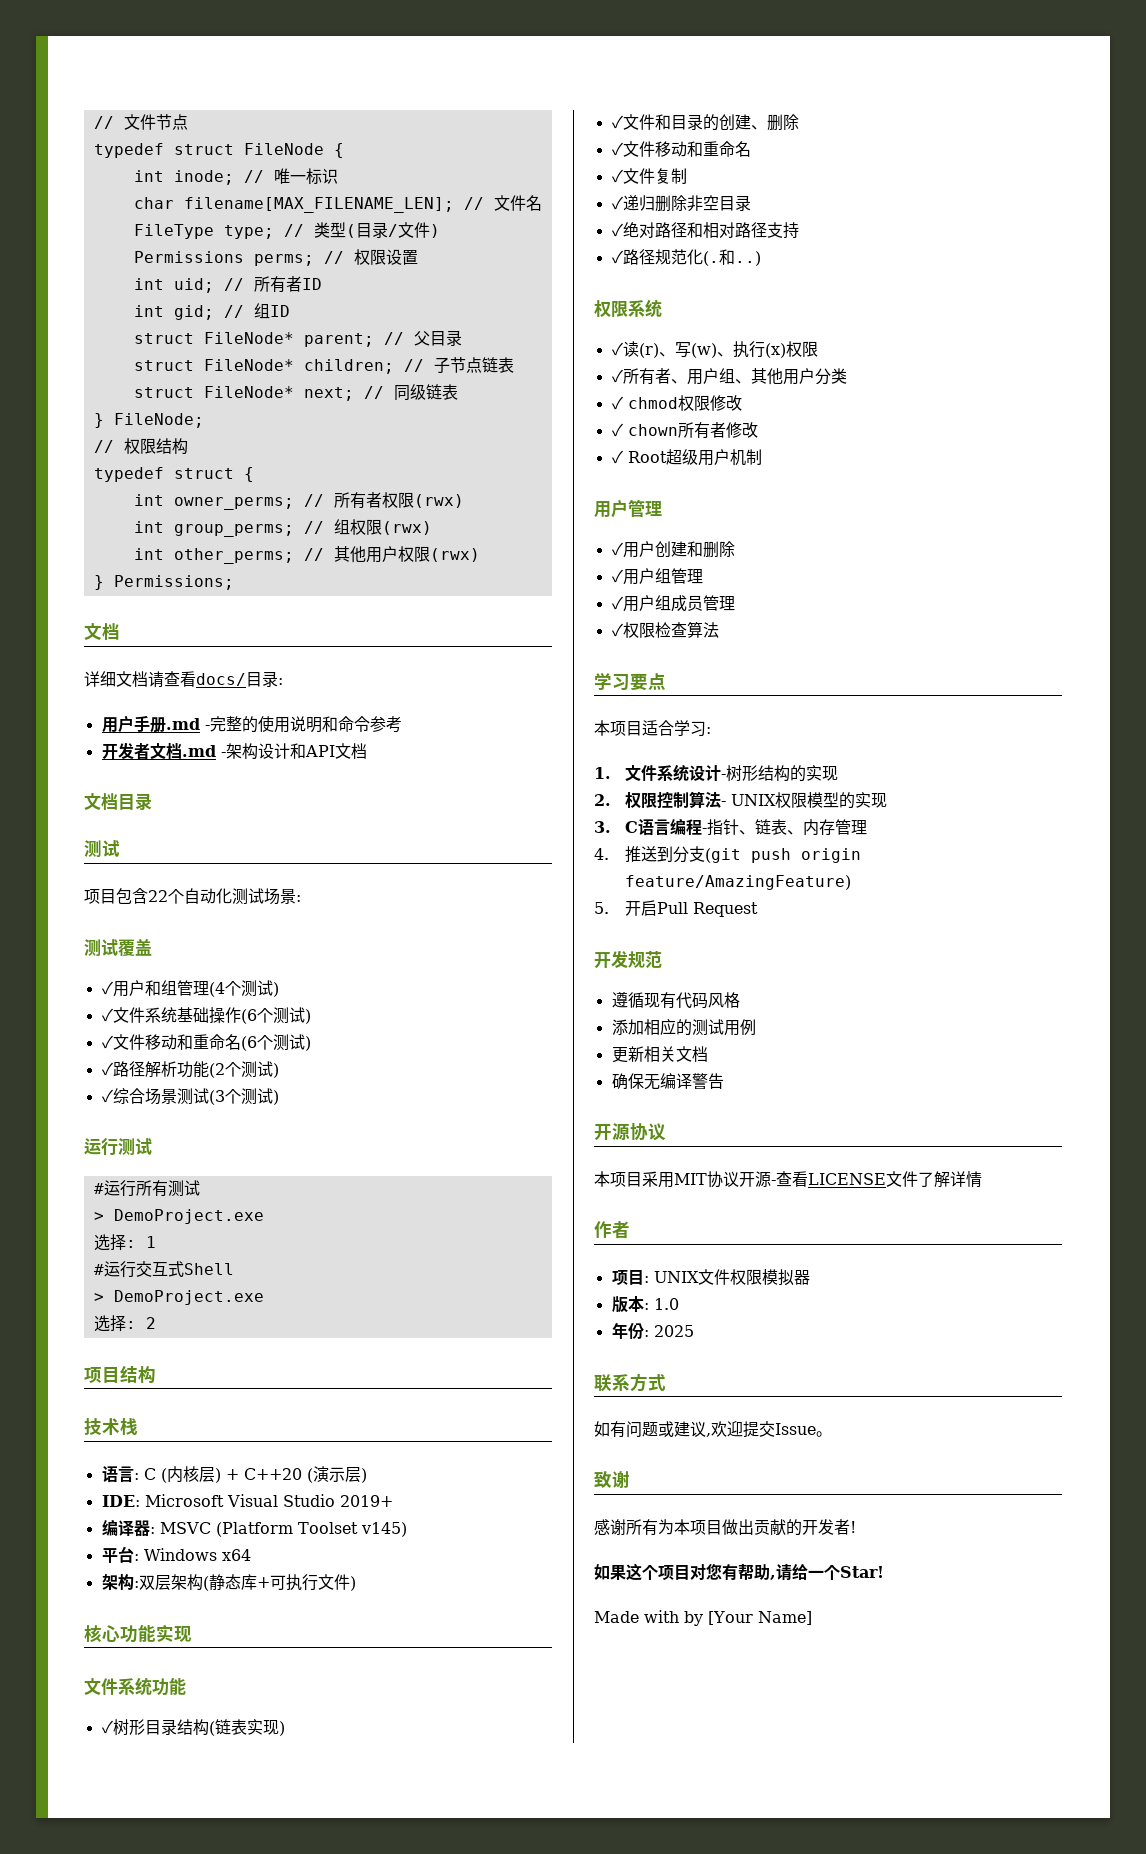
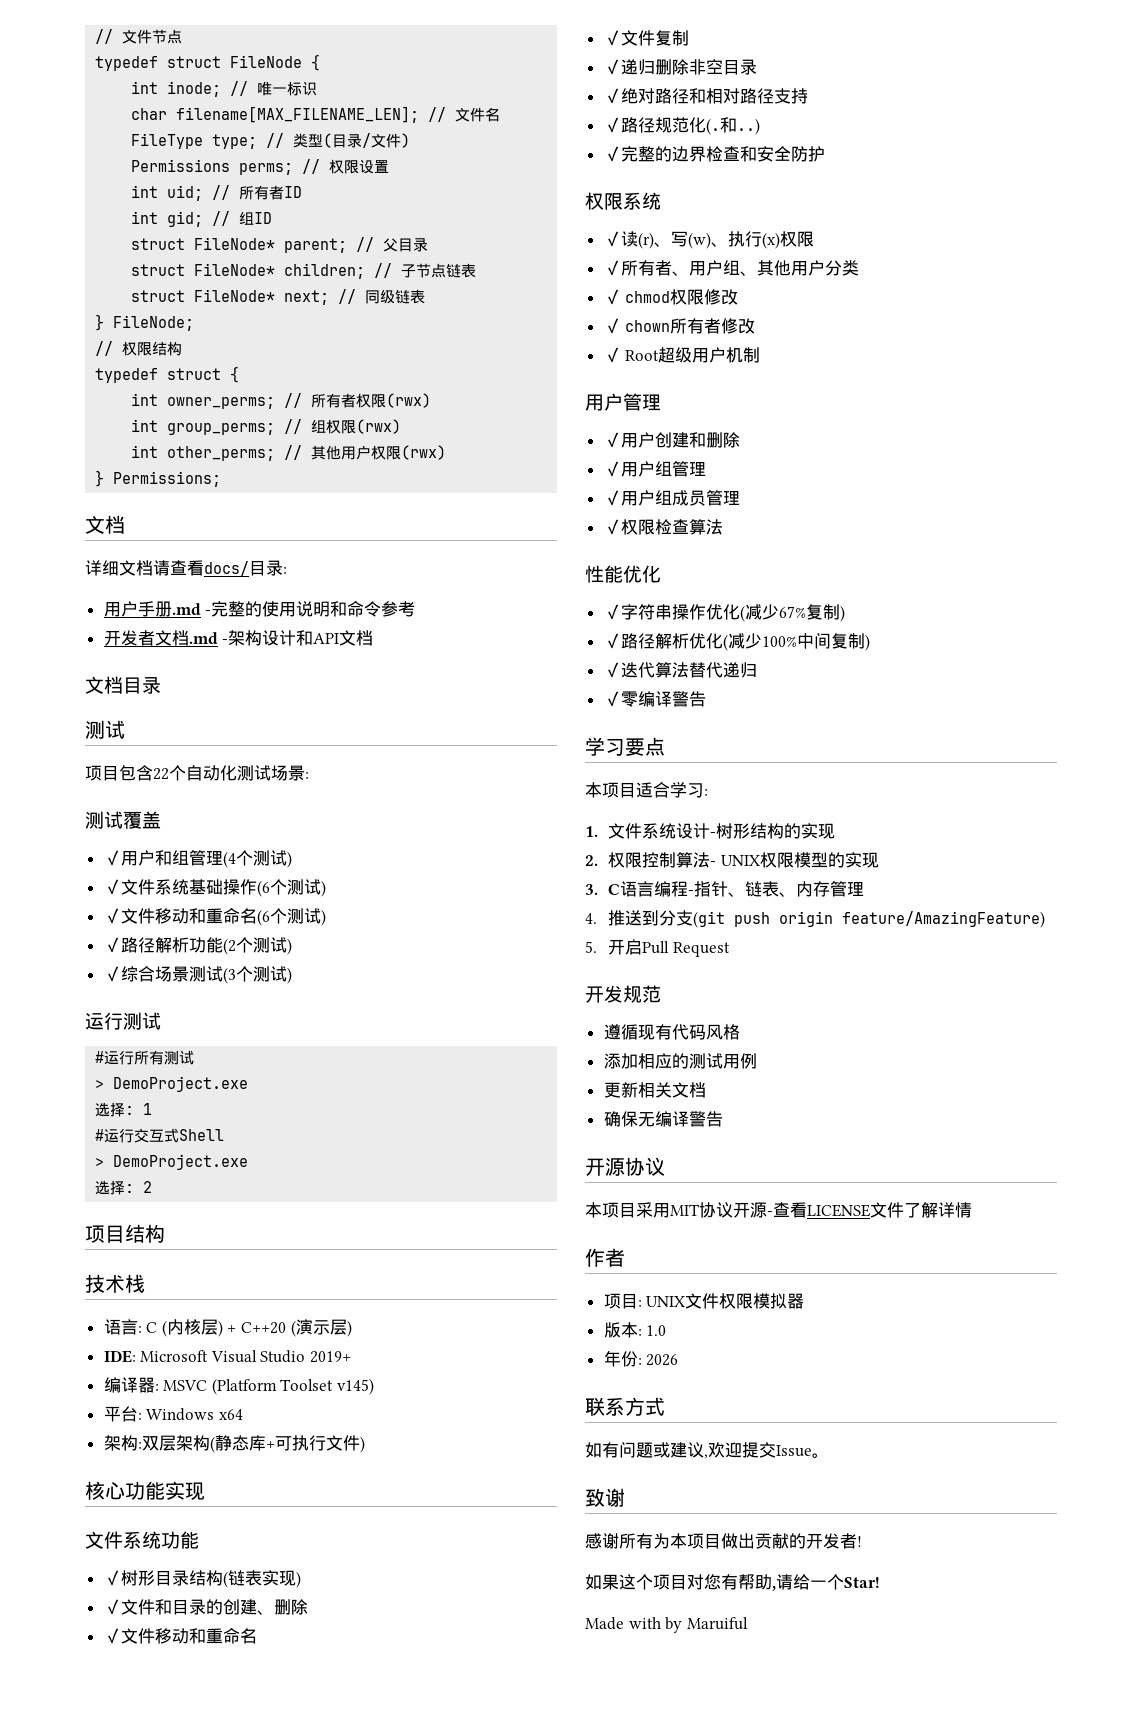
+ ✓完整的边界检查和安全防护
+ 性能优化
+ ✓字符串操作优化(减少67%复制)
+ ✓路径解析优化(减少100%中间复制)
+ ✓迭代算法替代递归
+ ✓零编译警告
- 年份: 2025
+ 年份: 2026
- Made with by [Your Name]
+ Made with by Maruiful

